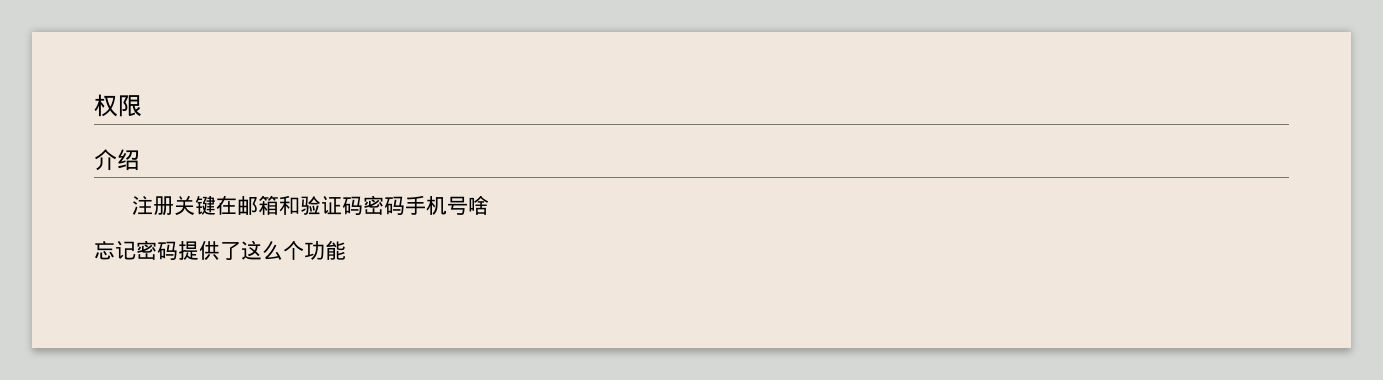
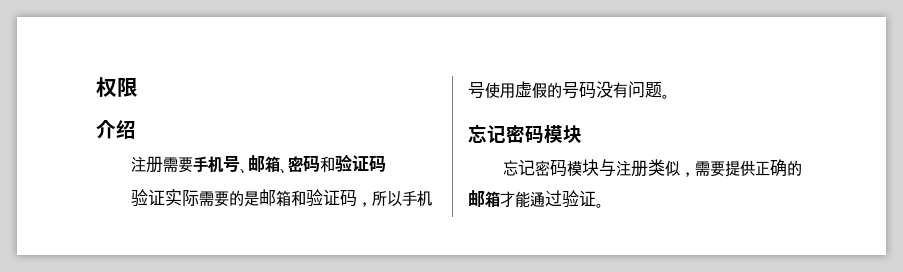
- 注册关键在邮箱和验证码密码手机号啥
- 忘记密码提供了这么个功能
+ 注册需要手机号、邮箱、密码和验证码
+ 验证实际需要的是邮箱和验证码，所以手机号使用虚假的号码没有问题。
+ 忘记密码模块
+ 忘记密码模块与注册类似，需要提供正确的邮箱才能通过验证。

